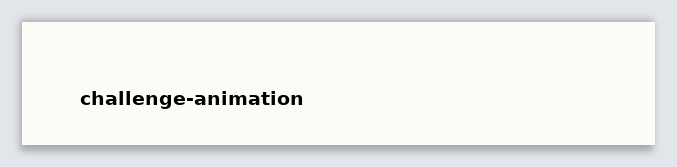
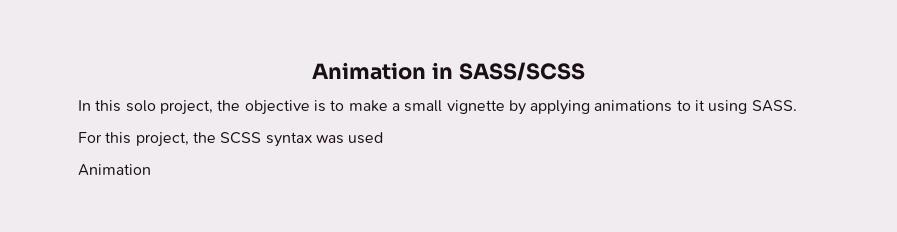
- challenge-animation
+ Animation in SASS/SCSS
+ In this solo project, the objective is to make a small vignette by applying animations to it using SASS.
+ For this project, the SCSS syntax was used
+ Animation

